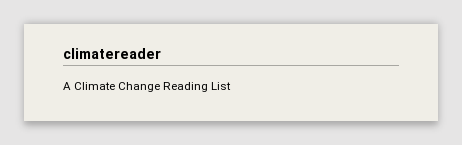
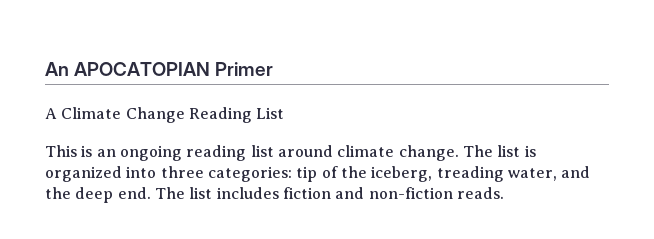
- climatereader
+ An APOCATOPIAN Primer
+ This is an ongoing reading list around climate change. The list is organized into three categories: tip of the iceberg, treading water, and the deep end. The list includes fiction and non-fiction reads.

